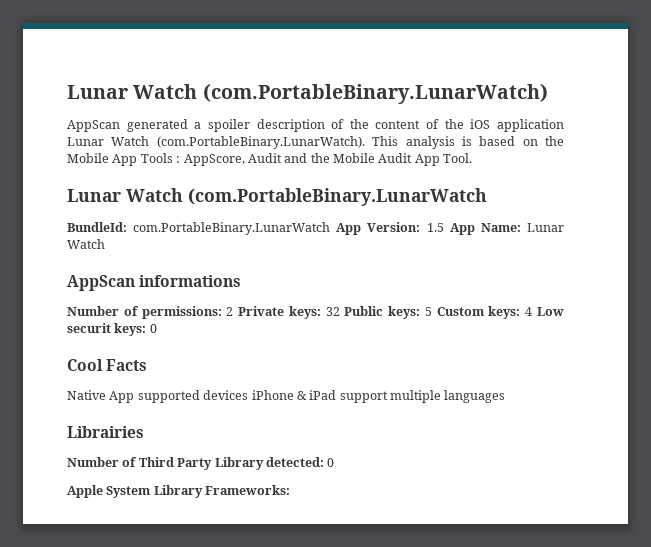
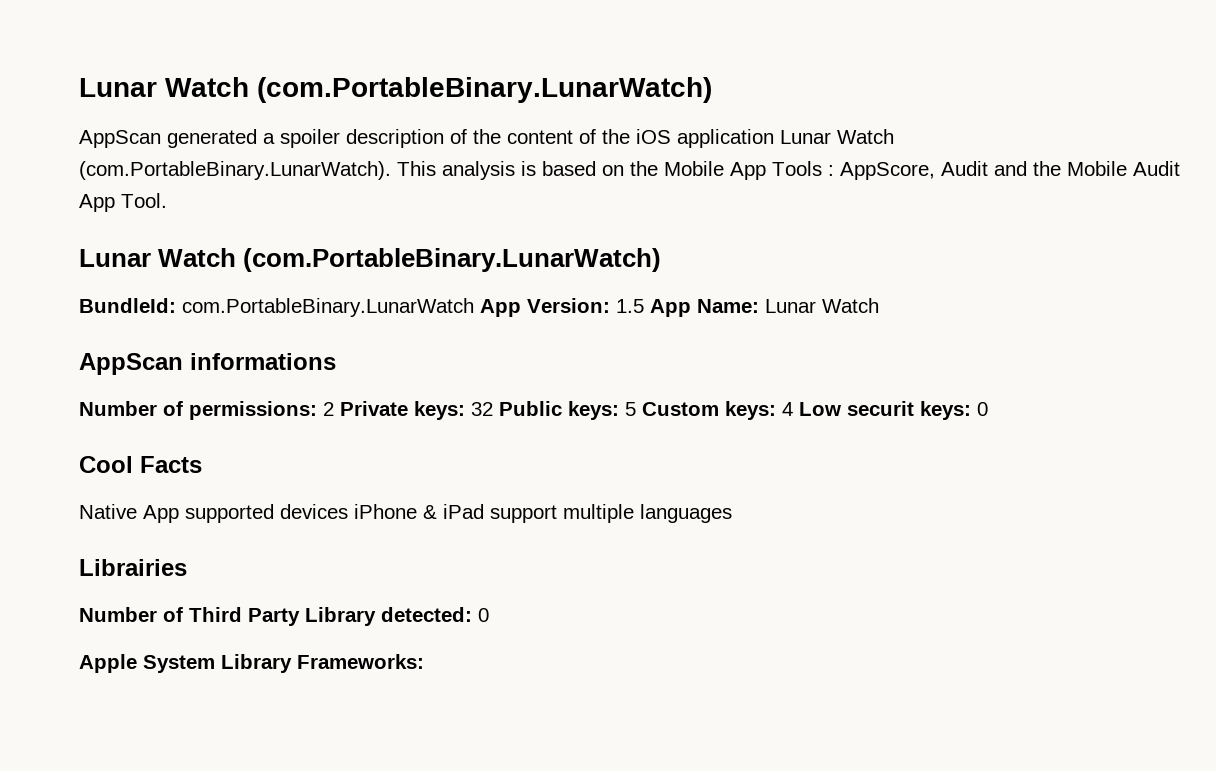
  AppScan generated a spoiler description of the content of the iOS application Lunar Watch (com.PortableBinary.LunarWatch). This analysis is based on the Mobile App Tools : AppScore, Audit and the Mobile Audit App Tool.
- Lunar Watch (com.PortableBinary.LunarWatch
+ Lunar Watch (com.PortableBinary.LunarWatch)

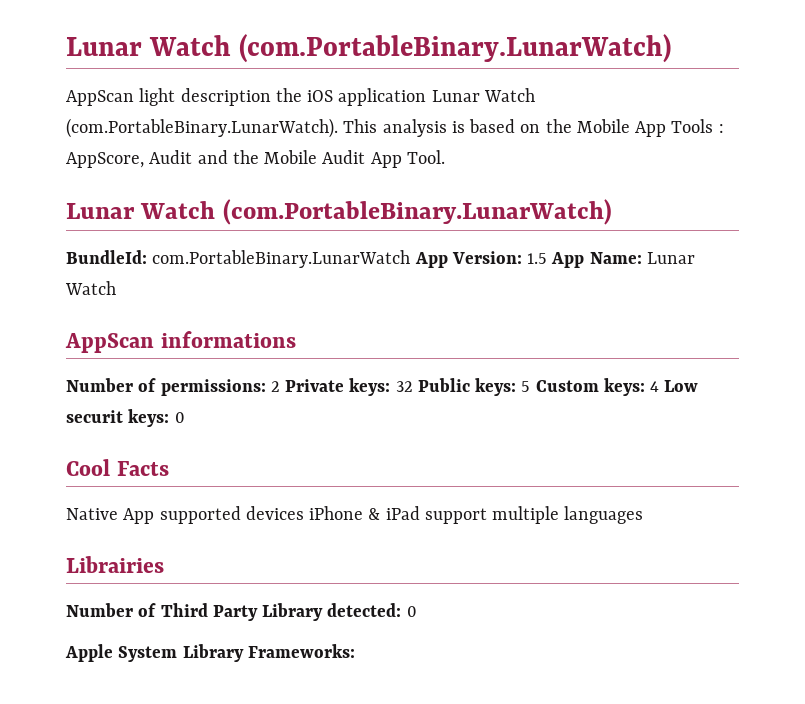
- AppScan generated a spoiler description of the content of the iOS application Lunar Watch (com.PortableBinary.LunarWatch). This analysis is based on the Mobile App Tools : AppScore, Audit and the Mobile Audit App Tool.
+ AppScan light description the iOS application Lunar Watch (com.PortableBinary.LunarWatch). This analysis is based on the Mobile App Tools : AppScore, Audit and the Mobile Audit App Tool.

